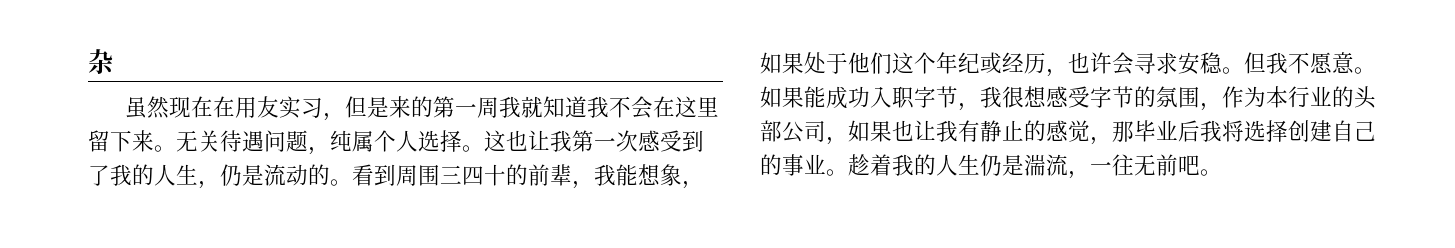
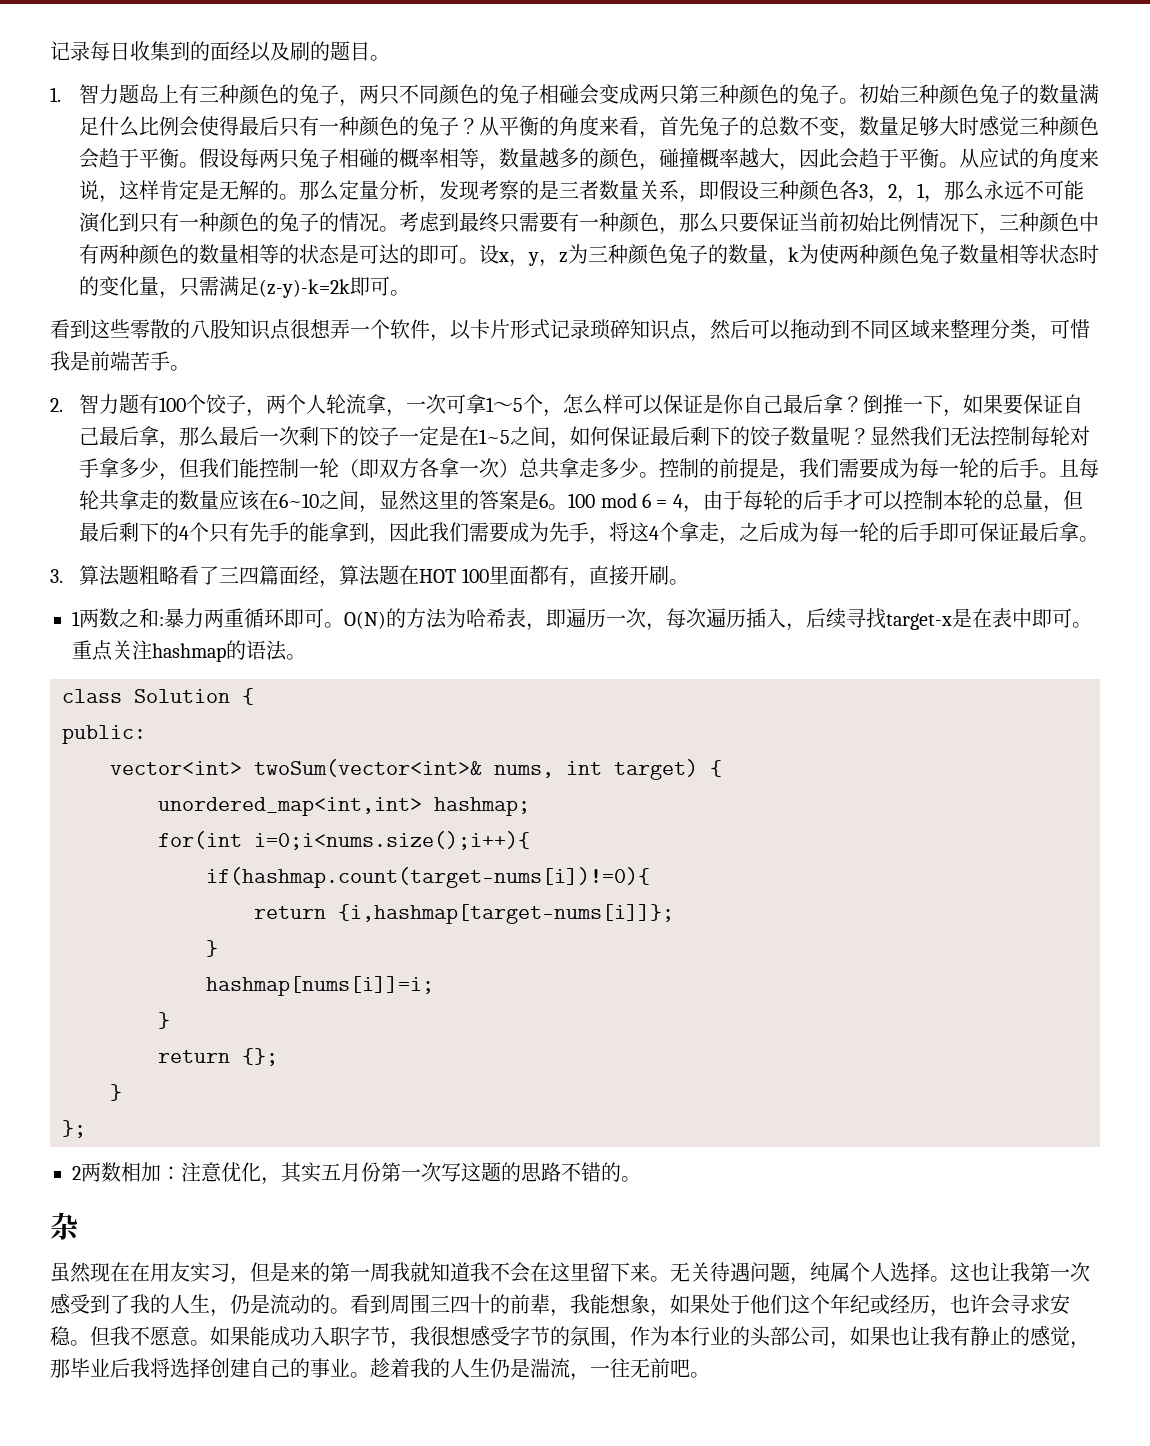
+ 记录每日收集到的面经以及刷的题目。
+ 1.智力题岛上有三种颜色的兔子，两只不同颜色的兔子相碰会变成两只第三种颜色的兔子。初始三种颜色兔子的数量满足什么比例会使得最后只有一种颜色的兔子？从平衡的角度来看，首先兔子的总数不变，数量足够大时感觉三种颜色会趋于平衡。假设每两只兔子相碰的概率相等，数量越多的颜色，碰撞概率越大，因此会趋于平衡。从应试的角度来说，这样肯定是无解的。那么定量分析，发现考察的是三者数量关系，即假设三种颜色各3，2，1，那么永远不可能演化到只有一种颜色的兔子的情况。考虑到最终只需要有一种颜色，那么只要保证当前初始比例情况下，三种颜色中有两种颜色的数量相等的状态是可达的即可。设x，y，z为三种颜色兔子的数量，k为使两种颜色兔子数量相等状态时的变化量，只需满足(z-y)-k=2k即可。
+ 看到这些零散的八股知识点很想弄一个软件，以卡片形式记录琐碎知识点，然后可以拖动到不同区域来整理分类，可惜我是前端苦手。
+ 2.智力题有100个饺子，两个人轮流拿，一次可拿1～5个，怎么样可以保证是你自己最后拿？倒推一下，如果要保证自己最后拿，那么最后一次剩下的饺子一定是在1~5之间，如何保证最后剩下的饺子数量呢？显然我们无法控制每轮对手拿多少，但我们能控制一轮（即双方各拿一次）总共拿走多少。控制的前提是，我们需要成为每一轮的后手。且每轮共拿走的数量应该在6~10之间，显然这里的答案是6。100 mod 6 = 4，由于每轮的后手才可以控制本轮的总量，但最后剩下的4个只有先手的能拿到，因此我们需要成为先手，将这4个拿走，之后成为每一轮的后手即可保证最后拿。
+ 3.算法题粗略看了三四篇面经，算法题在HOT 100里面都有，直接开刷。
+ 1两数之和:暴力两重循环即可。O(N)的方法为哈希表，即遍历一次，每次遍历插入，后续寻找target-x是在表中即可。重点关注hashmap的语法。
+ class Solution {
+ public:
+ vector<int> twoSum(vector<int>& nums, int target) {
+ unordered_map<int,int> hashmap;
+ for(int i=0;i<nums.size();i++){
+ if(hashmap.count(target-nums[i])!=0){
+ return {i,hashmap[target-nums[i]]};
+ }
+ hashmap[nums[i]]=i;
+ }
+ return {};
+ }
+ };
+ 2两数相加：注意优化，其实五月份第一次写这题的思路不错的。

